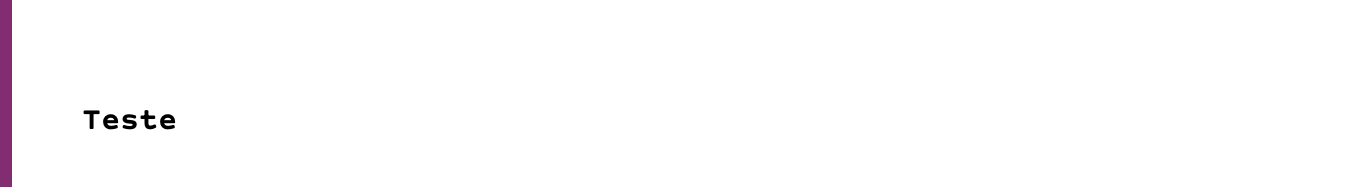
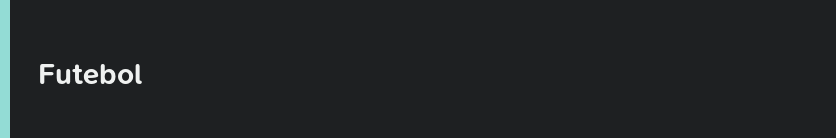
- Teste
+ Futebol

